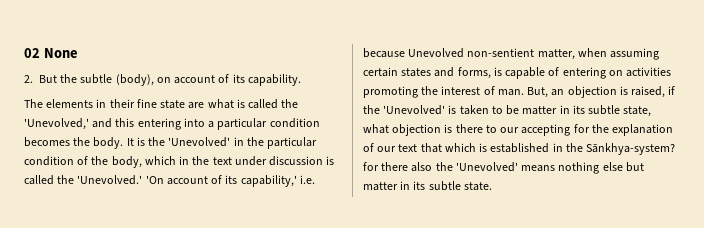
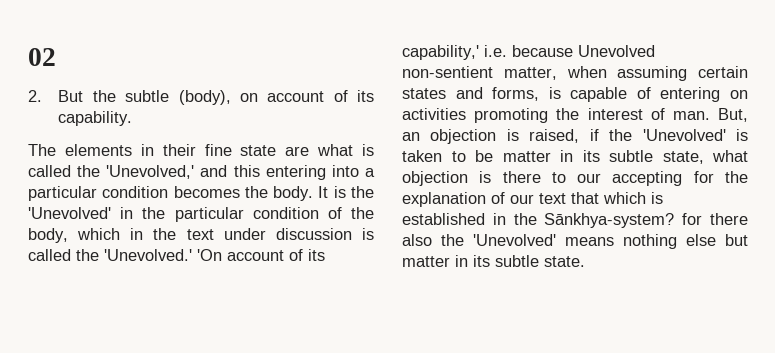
- 02 None
+ 02

